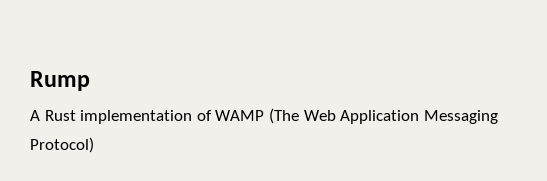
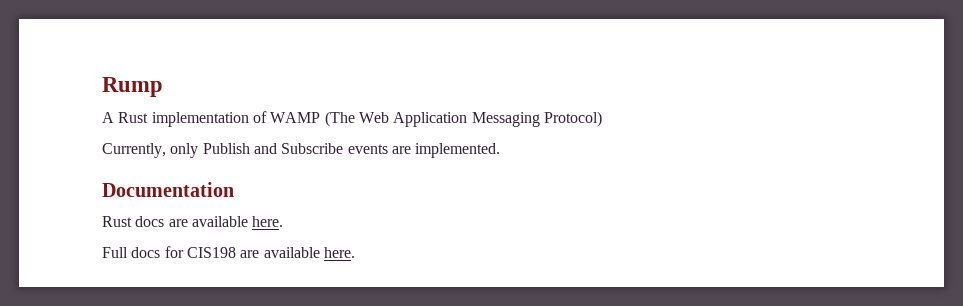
+ Currently, only Publish and Subscribe events are implemented.
+ Documentation
+ Rust docs are available here.
+ Full docs for CIS198 are available here.

